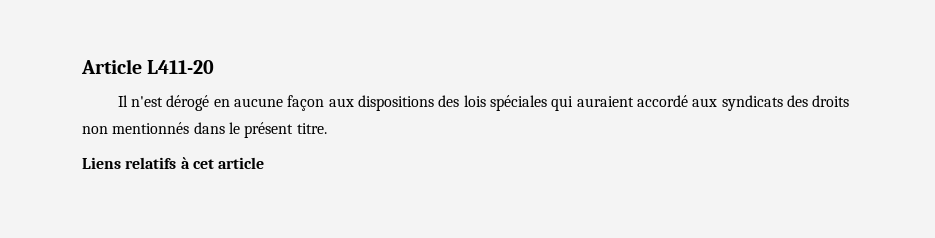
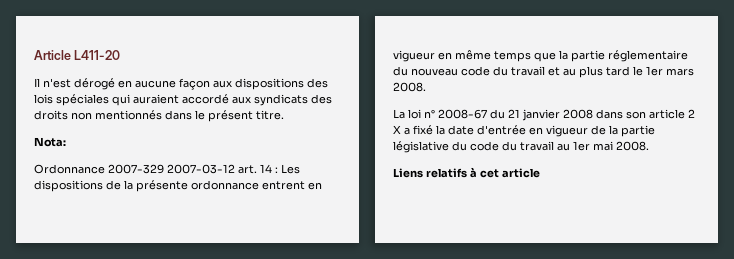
+ Nota:
+ Ordonnance 2007-329 2007-03-12 art. 14 : Les dispositions de la présente ordonnance entrent en vigueur en même temps que la partie réglementaire du nouveau code du travail et au plus tard le 1er mars 2008.
+ La loi n° 2008-67 du 21 janvier 2008 dans son article 2 X a fixé la date d'entrée en vigueur de la partie législative du code du travail au 1er mai 2008.

